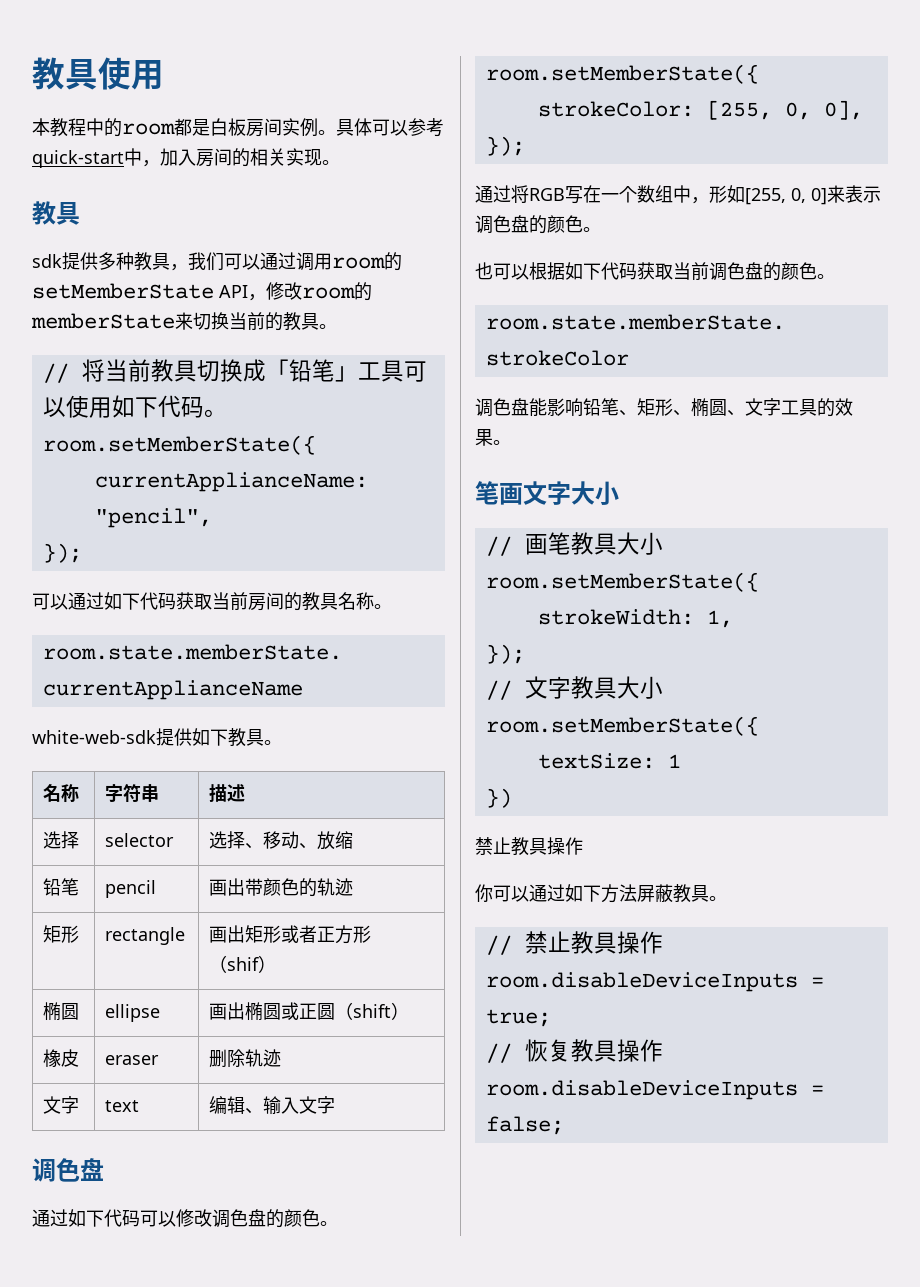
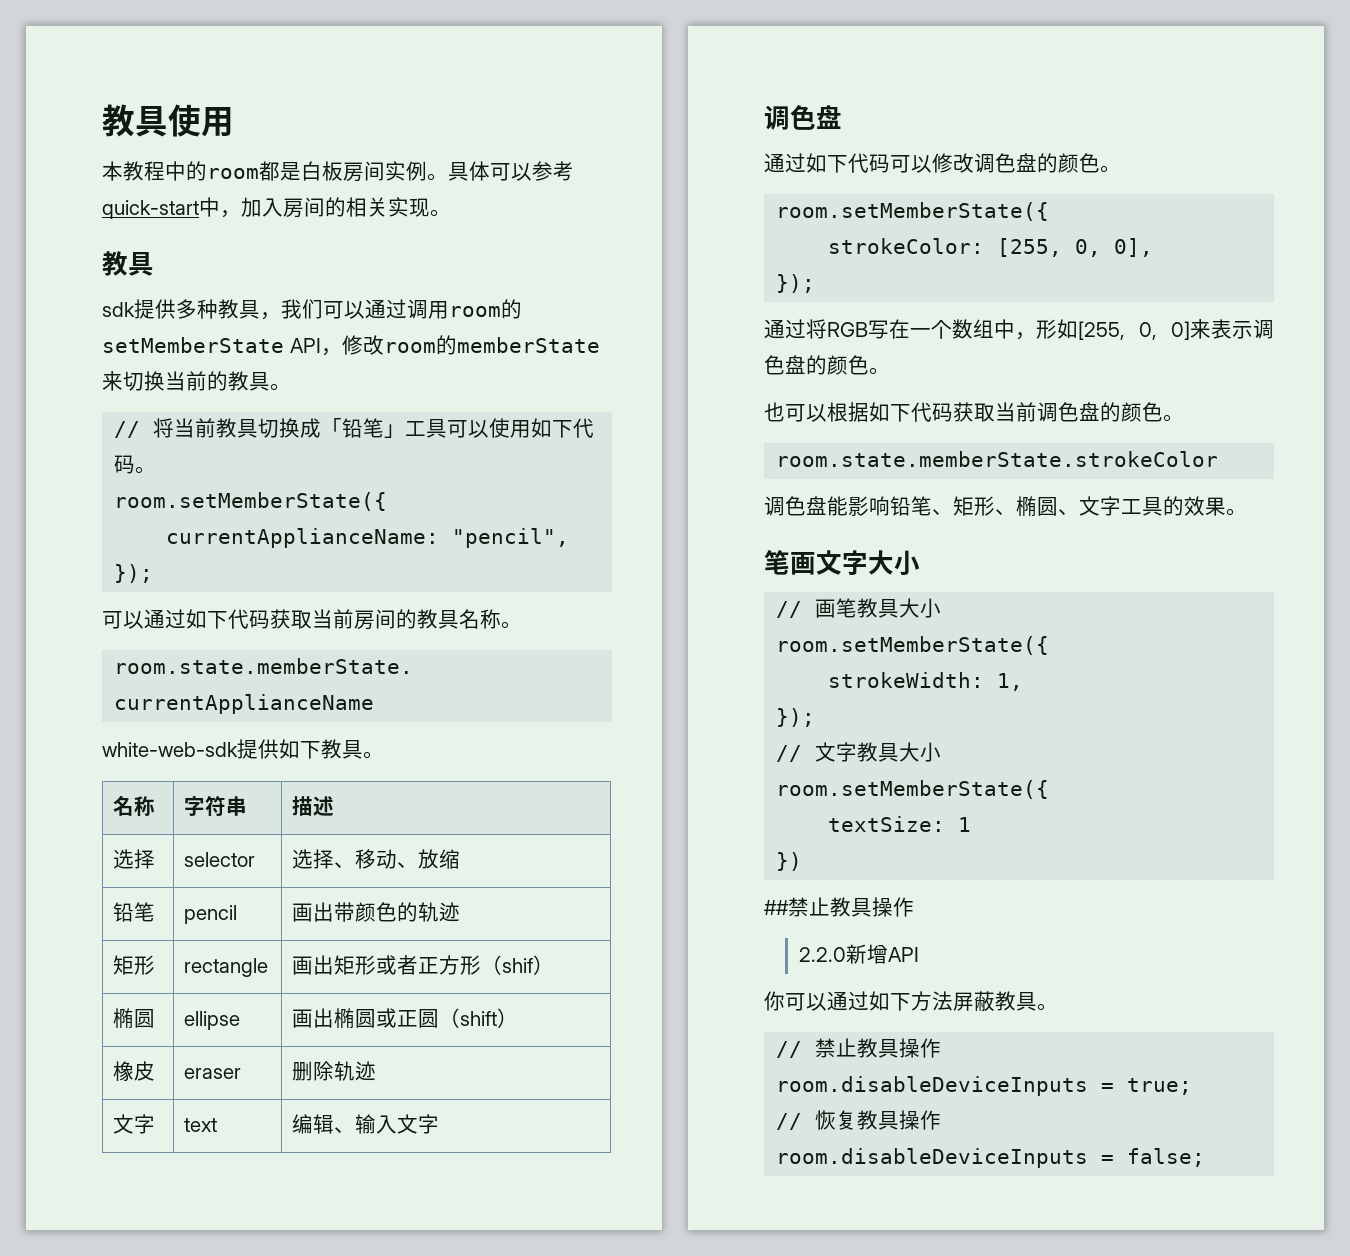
  })
- 禁止教具操作
+ ##禁止教具操作
+ 2.2.0新增API

